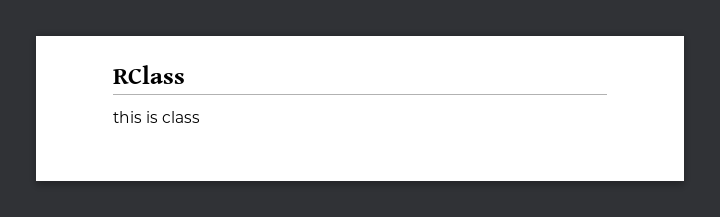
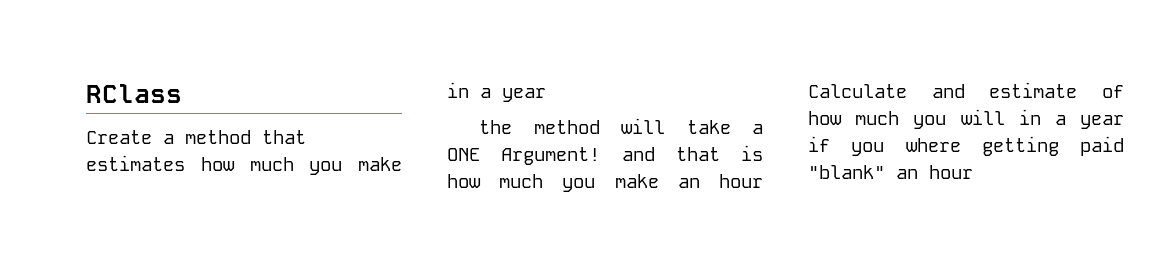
- this is class
+ Create a method that estimates how much you make in a year
+ the method will take a ONE Argument! and that is how much you make an hour Calculate and estimate of how much you will in a year if you where getting paid "blank" an hour

